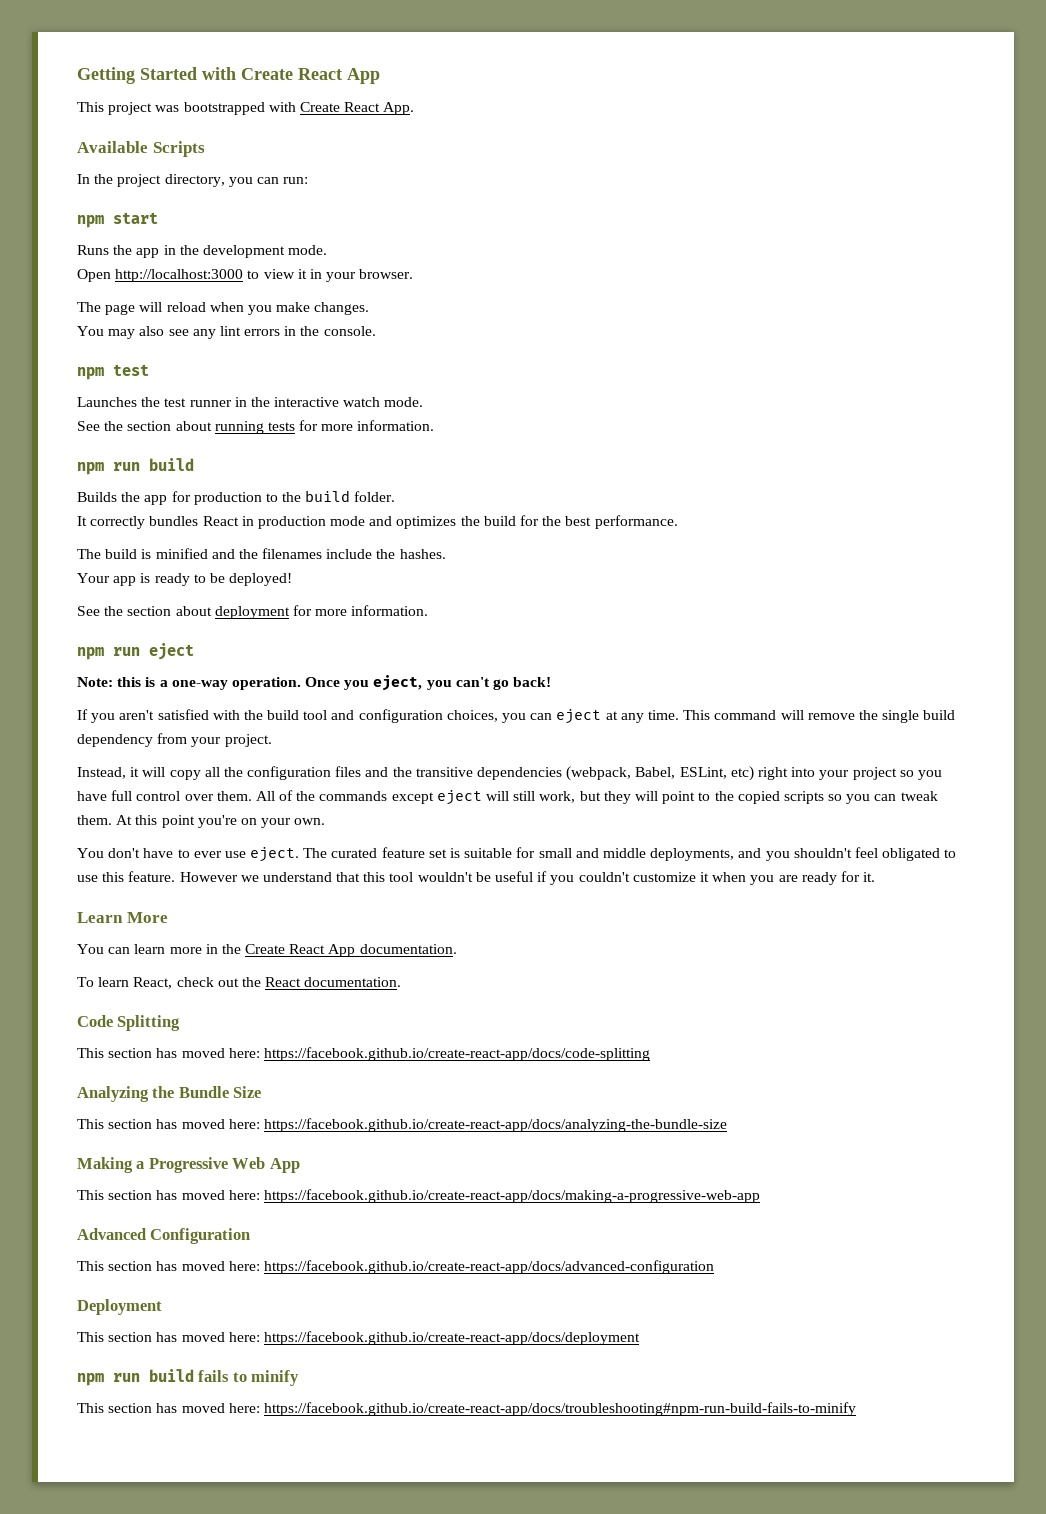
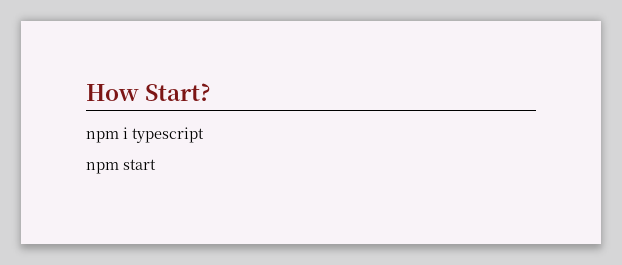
- Getting Started with Create React App
- This project was bootstrapped with Create React App.
- Available Scripts
- In the project directory, you can run:
+ How Start?
+ npm i typescript
  npm start
- Runs the app in the development mode.
- Open http://localhost:3000 to view it in your browser.
- The page will reload when you make changes.
- You may also see any lint errors in the console.
- npm test
- Launches the test runner in the interactive watch mode.
- See the section about running tests for more information.
- npm run build
- Builds the app for production to the build folder.
- It correctly bundles React in production mode and optimizes the build for the best performance.
- The build is minified and the filenames include the hashes.
- Your app is ready to be deployed!
- See the section about deployment for more information.
- npm run eject
- Note: this is a one-way operation. Once you eject, you can't go back!
- If you aren't satisfied with the build tool and configuration choices, you can eject at any time. This command will remove the single build dependency from your project.
- Instead, it will copy all the configuration files and the transitive dependencies (webpack, Babel, ESLint, etc) right into your project so you have full control over them. All of the commands except eject will still work, but they will point to the copied scripts so you can tweak them. At this point you're on your own.
- You don't have to ever use eject. The curated feature set is suitable for small and middle deployments, and you shouldn't feel obligated to use this feature. However we understand that this tool wouldn't be useful if you couldn't customize it when you are ready for it.
- Learn More
- You can learn more in the Create React App documentation.
- To learn React, check out the React documentation.
- Code Splitting
- This section has moved here: https://facebook.github.io/create-react-app/docs/code-splitting
- Analyzing the Bundle Size
- This section has moved here: https://facebook.github.io/create-react-app/docs/analyzing-the-bundle-size
- Making a Progressive Web App
- This section has moved here: https://facebook.github.io/create-react-app/docs/making-a-progressive-web-app
- Advanced Configuration
- This section has moved here: https://facebook.github.io/create-react-app/docs/advanced-configuration
- Deployment
- This section has moved here: https://facebook.github.io/create-react-app/docs/deployment
- npm run build fails to minify
- This section has moved here: https://facebook.github.io/create-react-app/docs/troubleshooting#npm-run-build-fails-to-minify

